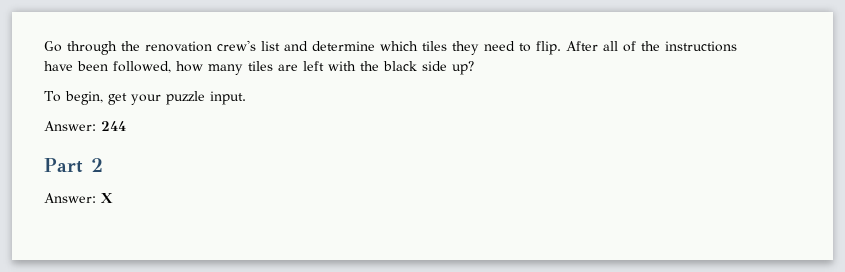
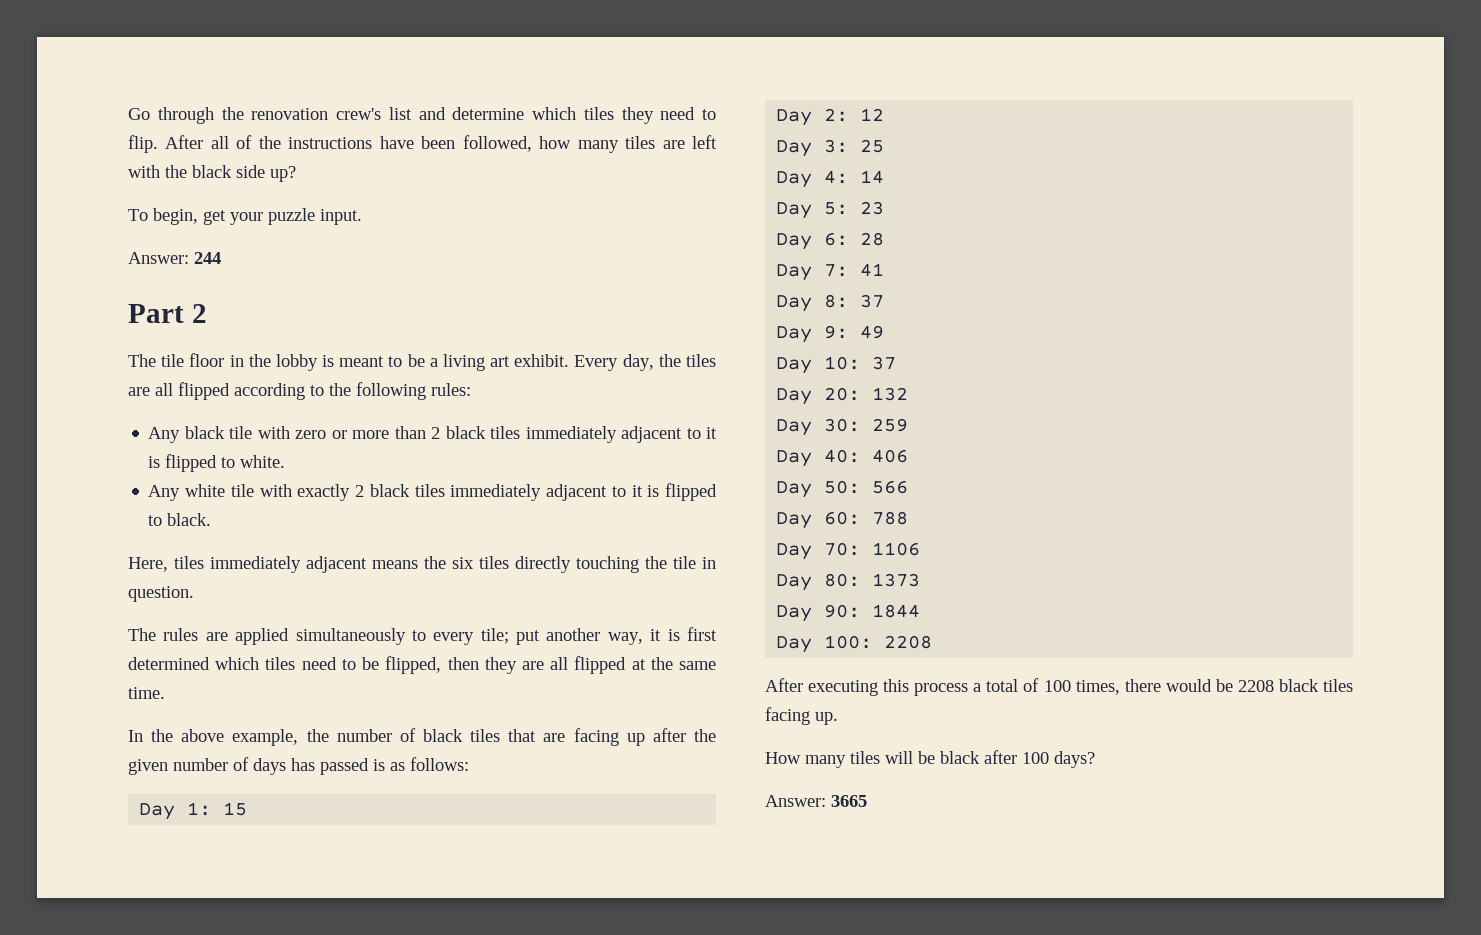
- Answer: X
+ The tile floor in the lobby is meant to be a living art exhibit. Every day, the tiles are all flipped according to the following rules:
+ Any black tile with zero or more than 2 black tiles immediately adjacent to it is flipped to white.
+ Any white tile with exactly 2 black tiles immediately adjacent to it is flipped to black.
+ Here, tiles immediately adjacent means the six tiles directly touching the tile in question.
+ The rules are applied simultaneously to every tile; put another way, it is first determined which tiles need to be flipped, then they are all flipped at the same time.
+ In the above example, the number of black tiles that are facing up after the given number of days has passed is as follows:
+ Day 1: 15
+ Day 2: 12
+ Day 3: 25
+ Day 4: 14
+ Day 5: 23
+ Day 6: 28
+ Day 7: 41
+ Day 8: 37
+ Day 9: 49
+ Day 10: 37
+ Day 20: 132
+ Day 30: 259
+ Day 40: 406
+ Day 50: 566
+ Day 60: 788
+ Day 70: 1106
+ Day 80: 1373
+ Day 90: 1844
+ Day 100: 2208
+ After executing this process a total of 100 times, there would be 2208 black tiles facing up.
+ How many tiles will be black after 100 days?
+ Answer: 3665

